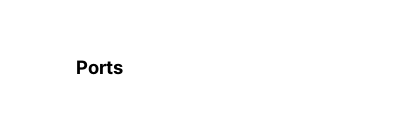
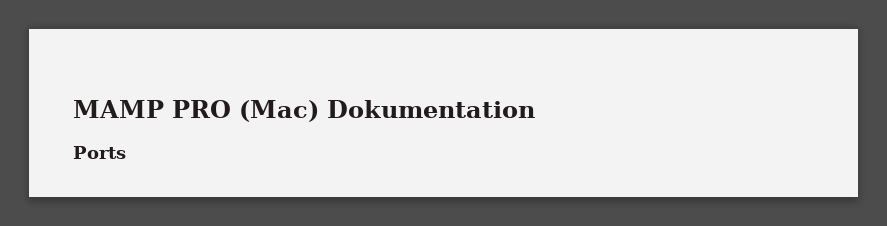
+ MAMP PRO (Mac) Dokumentation

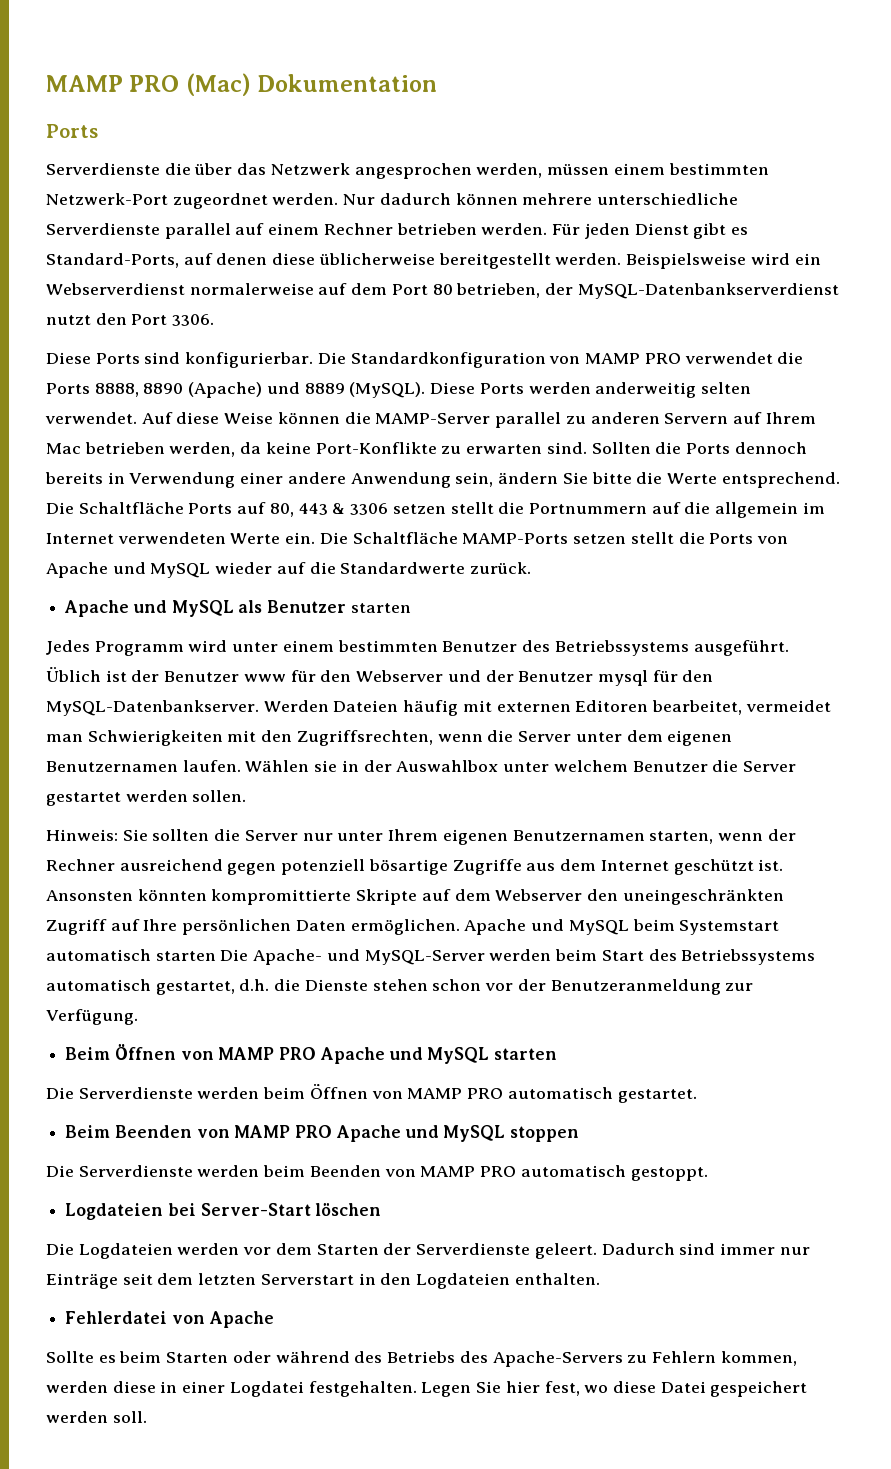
+ Serverdienste die über das Netzwerk angesprochen werden, müssen einem bestimmten Netzwerk-Port zugeordnet werden. Nur dadurch können mehrere unterschiedliche Serverdienste parallel auf einem Rechner betrieben werden. Für jeden Dienst gibt es Standard-Ports, auf denen diese üblicherweise bereitgestellt werden. Beispielsweise wird ein Webserverdienst normalerweise auf dem Port 80 betrieben, der MySQL-Datenbankserverdienst nutzt den Port 3306.
+ Diese Ports sind konfigurierbar. Die Standardkonfiguration von MAMP PRO verwendet die Ports 8888, 8890 (Apache) und 8889 (MySQL). Diese Ports werden anderweitig selten verwendet. Auf diese Weise können die MAMP-Server parallel zu anderen Servern auf Ihrem Mac betrieben werden, da keine Port-Konflikte zu erwarten sind. Sollten die Ports dennoch bereits in Verwendung einer andere Anwendung sein, ändern Sie bitte die Werte entsprechend. Die Schaltfläche Ports auf 80, 443 & 3306 setzen stellt die Portnummern auf die allgemein im Internet verwendeten Werte ein. Die Schaltfläche MAMP-Ports setzen stellt die Ports von Apache und MySQL wieder auf die Standardwerte zurück.
+ Apache und MySQL als Benutzer starten
+ Jedes Programm wird unter einem bestimmten Benutzer des Betriebssystems ausgeführt. Üblich ist der Benutzer www für den Webserver und der Benutzer mysql für den MySQL-Datenbankserver. Werden Dateien häufig mit externen Editoren bearbeitet, vermeidet man Schwierigkeiten mit den Zugriffsrechten, wenn die Server unter dem eigenen Benutzernamen laufen. Wählen sie in der Auswahlbox unter welchem Benutzer die Server gestartet werden sollen.
+ Hinweis: Sie sollten die Server nur unter Ihrem eigenen Benutzernamen starten, wenn der Rechner ausreichend gegen potenziell bösartige Zugriffe aus dem Internet geschützt ist. Ansonsten könnten kompromittierte Skripte auf dem Webserver den uneingeschränkten Zugriff auf Ihre persönlichen Daten ermöglichen. Apache und MySQL beim Systemstart automatisch starten Die Apache- und MySQL-Server werden beim Start des Betriebssystems automatisch gestartet, d.h. die Dienste stehen schon vor der Benutzeranmeldung zur Verfügung.
+ Beim Öffnen von MAMP PRO Apache und MySQL starten
+ Die Serverdienste werden beim Öffnen von MAMP PRO automatisch gestartet.
+ Beim Beenden von MAMP PRO Apache und MySQL stoppen
+ Die Serverdienste werden beim Beenden von MAMP PRO automatisch gestoppt.
+ Logdateien bei Server-Start löschen
+ Die Logdateien werden vor dem Starten der Serverdienste geleert. Dadurch sind immer nur Einträge seit dem letzten Serverstart in den Logdateien enthalten.
+ Fehlerdatei von Apache
+ Sollte es beim Starten oder während des Betriebs des Apache-Servers zu Fehlern kommen, werden diese in einer Logdatei festgehalten. Legen Sie hier fest, wo diese Datei gespeichert werden soll.

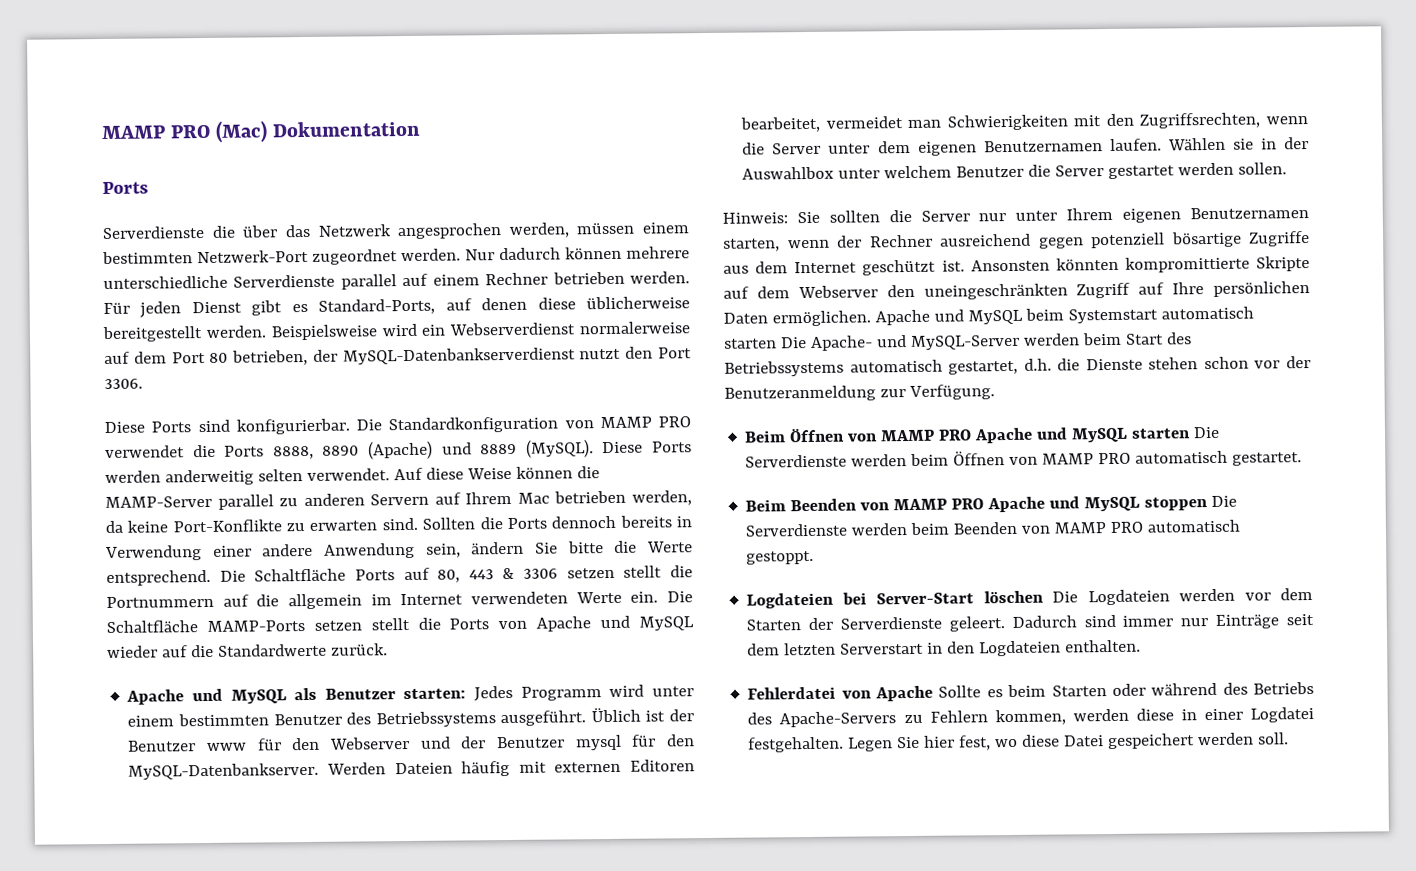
- Apache und MySQL als Benutzer starten
- Jedes Programm wird unter einem bestimmten Benutzer des Betriebssystems ausgeführt.
+ Apache und MySQL als Benutzer starten: Jedes Programm wird unter einem bestimmten Benutzer des Betriebssystems ausgeführt.
- Beim Öffnen von MAMP PRO Apache und MySQL starten
- Die Serverdienste werden beim Öffnen von MAMP PRO automatisch gestartet.
+ Beim Öffnen von MAMP PRO Apache und MySQL starten Die Serverdienste werden beim Öffnen von MAMP PRO automatisch gestartet.
- Beim Beenden von MAMP PRO Apache und MySQL stoppen
- Die Serverdienste werden beim Beenden von MAMP PRO automatisch gestoppt.
+ Beim Beenden von MAMP PRO Apache und MySQL stoppen Die Serverdienste werden beim Beenden von MAMP PRO automatisch gestoppt.
- Logdateien bei Server-Start löschen
- Die Logdateien werden vor dem Starten der Serverdienste geleert.
+ Logdateien bei Server-Start löschen Die Logdateien werden vor dem Starten der Serverdienste geleert.
- Fehlerdatei von Apache
- Sollte es beim Starten oder während des Betriebs des Apache-Servers zu Fehlern kommen, werden diese in einer Logdatei festgehalten.
+ Fehlerdatei von Apache Sollte es beim Starten oder während des Betriebs des Apache-Servers zu Fehlern kommen, werden diese in einer Logdatei festgehalten.

